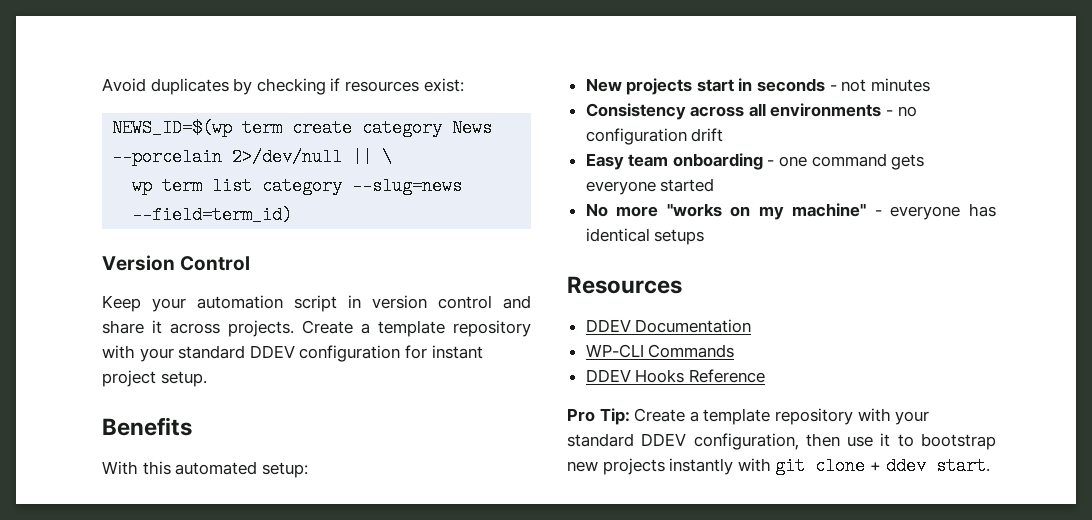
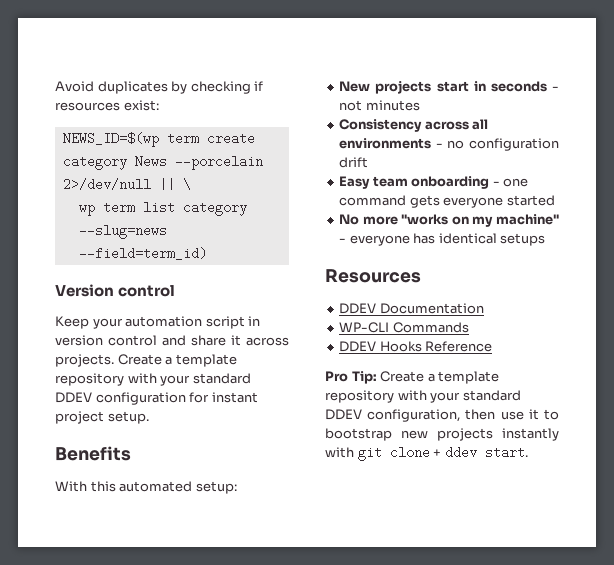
- Version Control
+ Version control

